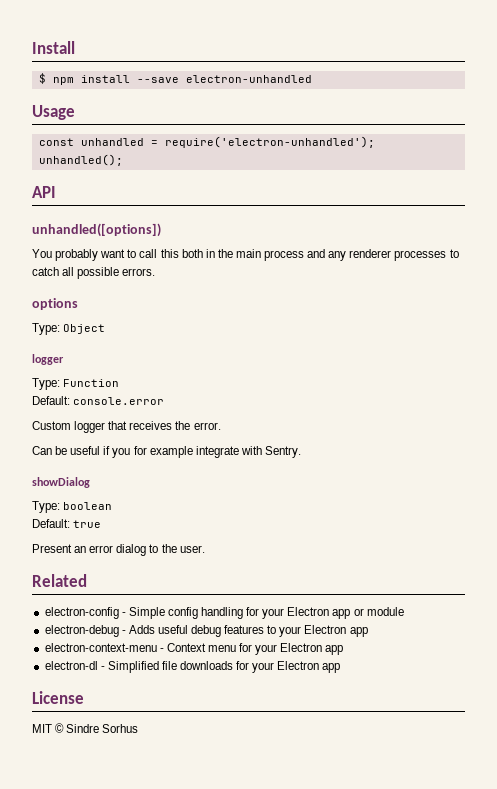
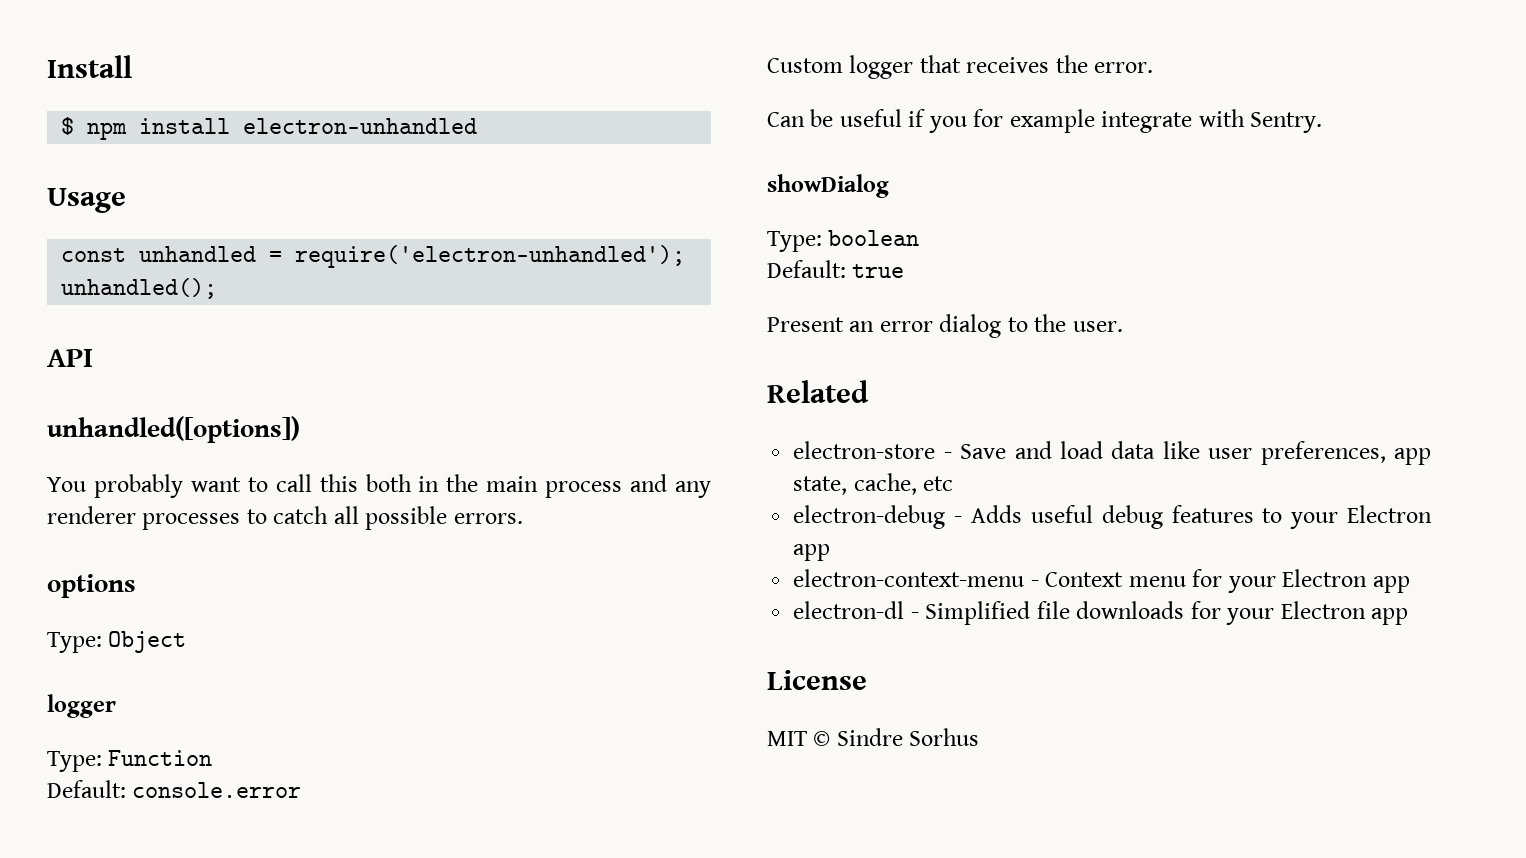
- $ npm install --save electron-unhandled
+ $ npm install electron-unhandled
- electron-config - Simple config handling for your Electron app or module
+ electron-store - Save and load data like user preferences, app state, cache, etc

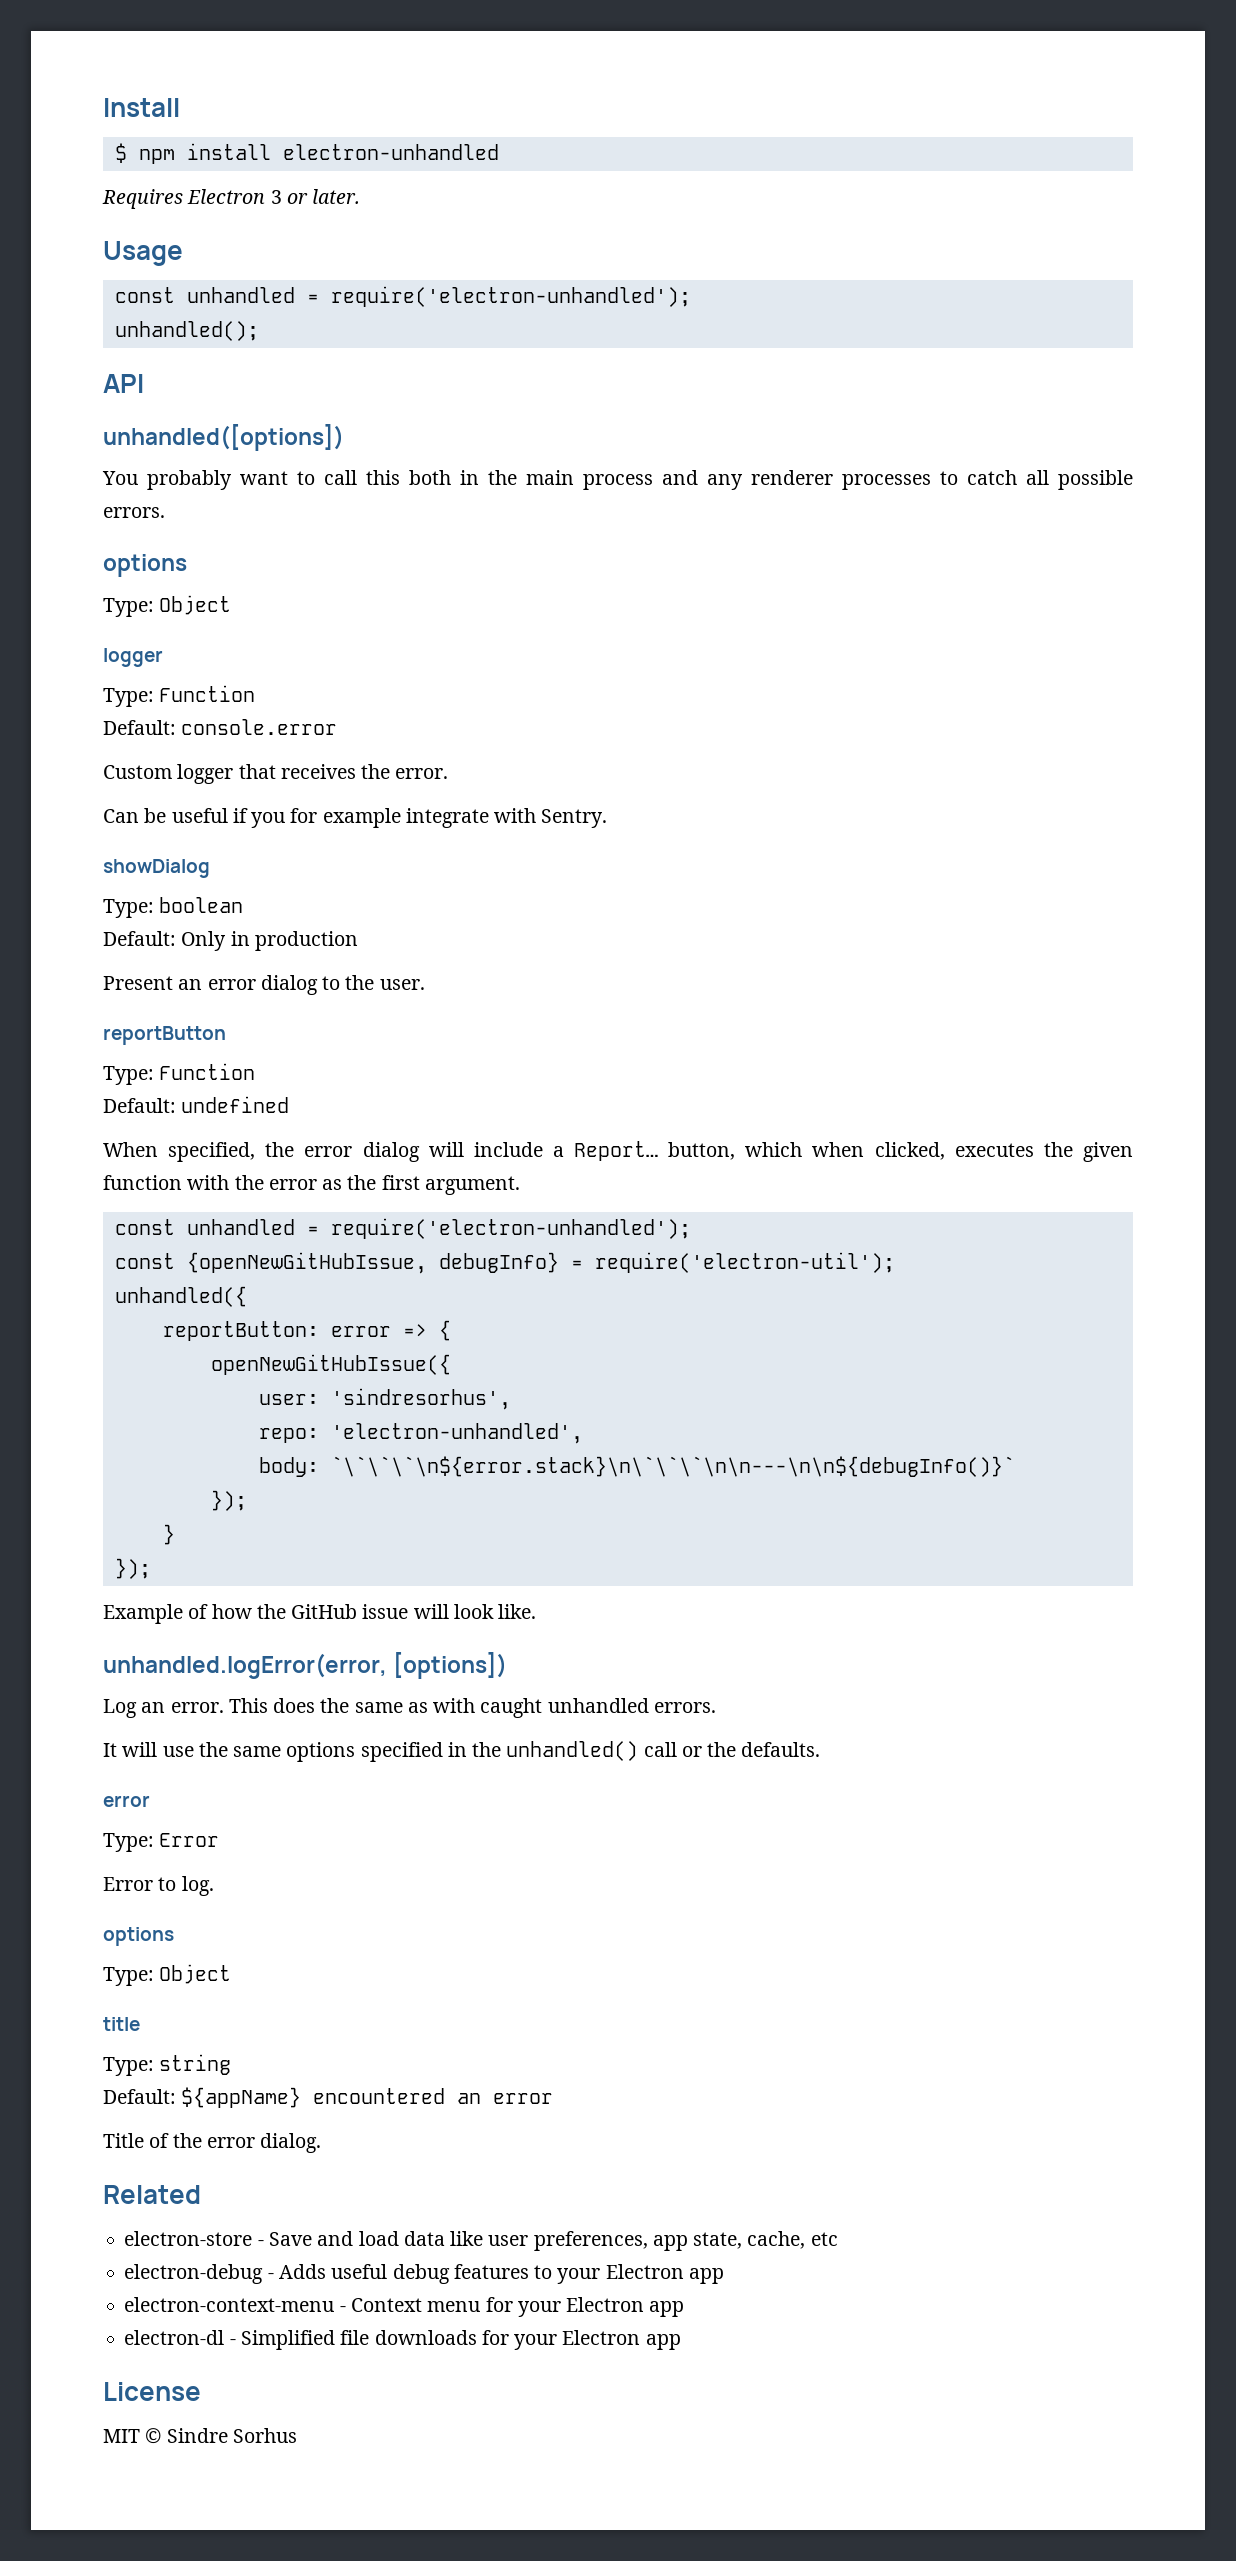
+ Requires Electron 3 or later.
- Default: true
+ Default: Only in production
+ reportButton
+ Type: Function
+ Default: undefined
+ When specified, the error dialog will include a Report… button, which when clicked, executes the given function with the error as the first argument.
+ const unhandled = require('electron-unhandled');
+ const {openNewGitHubIssue, debugInfo} = require('electron-util');
+ unhandled({
+ reportButton: error => {
+ openNewGitHubIssue({
+ user: 'sindresorhus',
+ repo: 'electron-unhandled',
+ body: `\`\`\`\n${error.stack}\n\`\`\`\n\n---\n\n${debugInfo()}`
+ });
+ }
+ });
+ Example of how the GitHub issue will look like.
+ unhandled.logError(error, [options])
+ Log an error. This does the same as with caught unhandled errors.
+ It will use the same options specified in the unhandled() call or the defaults.
+ error
+ Type: Error
+ Error to log.
+ options
+ Type: Object
+ title
+ Type: string
+ Default: ${appName} encountered an error
+ Title of the error dialog.

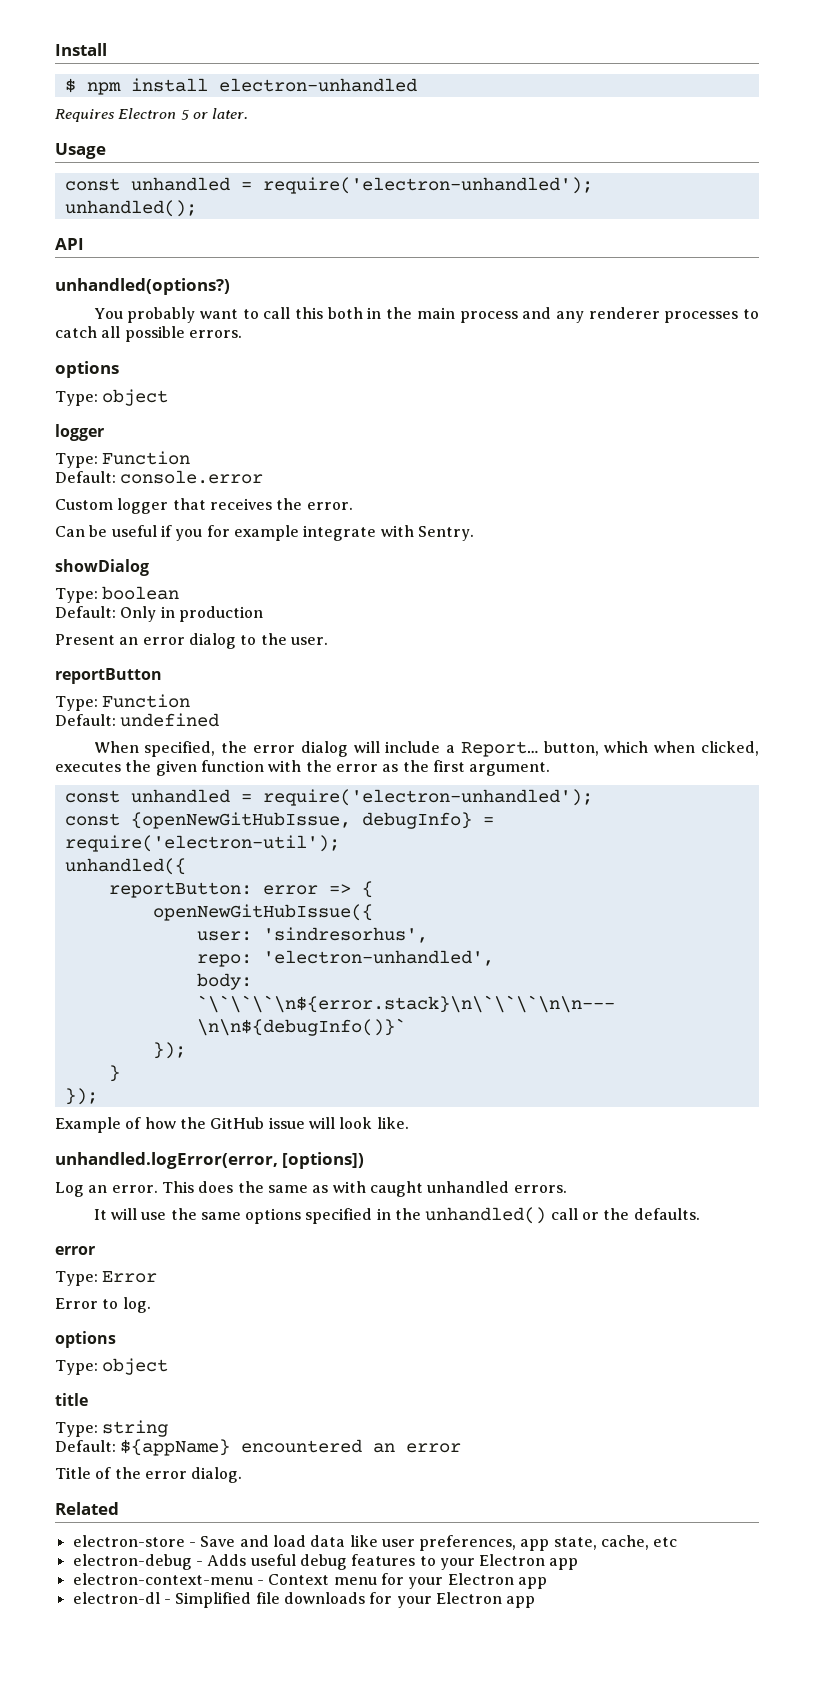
- Requires Electron 3 or later.
+ Requires Electron 5 or later.
- unhandled([options])
+ unhandled(options?)
  You probably want to call this both in the main process and any renderer processes to catch all possible errors.
  options
- Type: Object
+ Type: object
  Error to log.
  options
- Type: Object
+ Type: object
- License
- MIT © Sindre Sorhus

